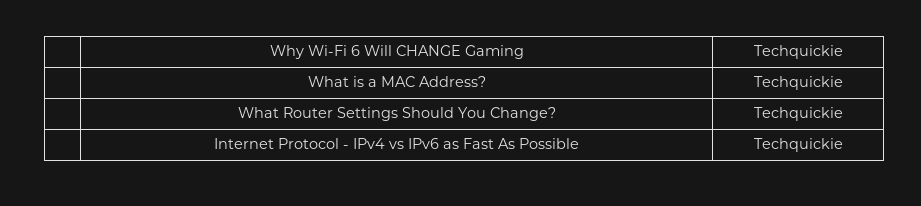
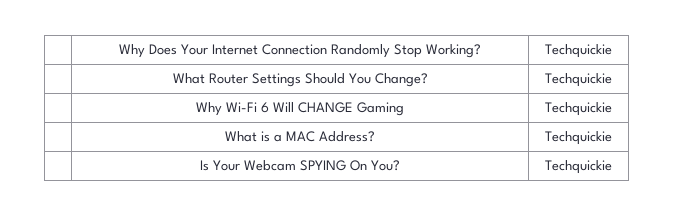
+ | Why Does Your Internet Connection Randomly Stop Working? | Techquickie
+ | What Router Settings Should You Change? | Techquickie
- | What Router Settings Should You Change? | Techquickie
- | Internet Protocol - IPv4 vs IPv6 as Fast As Possible | Techquickie
+ | Is Your Webcam SPYING On You? | Techquickie

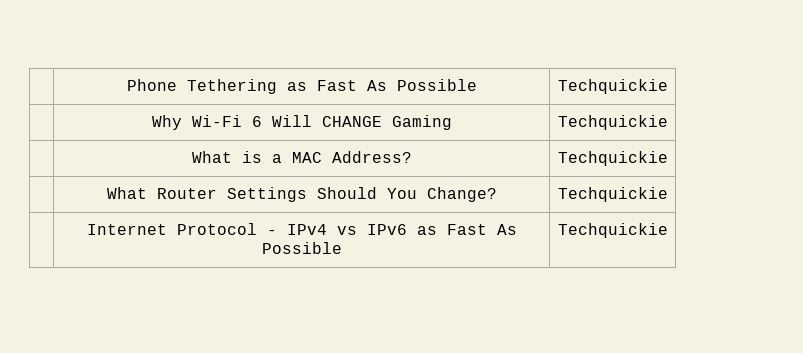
- | Why Does Your Internet Connection Randomly Stop Working? | Techquickie
- | What Router Settings Should You Change? | Techquickie
+ | Phone Tethering as Fast As Possible | Techquickie
- | Is Your Webcam SPYING On You? | Techquickie
+ | What Router Settings Should You Change? | Techquickie
+ | Internet Protocol - IPv4 vs IPv6 as Fast As Possible | Techquickie

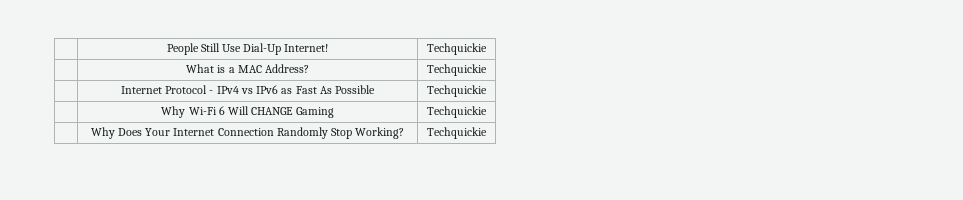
- | Phone Tethering as Fast As Possible | Techquickie
+ | People Still Use Dial-Up Internet! | Techquickie
+ | What is a MAC Address? | Techquickie
+ | Internet Protocol - IPv4 vs IPv6 as Fast As Possible | Techquickie
- | What is a MAC Address? | Techquickie
- | What Router Settings Should You Change? | Techquickie
- | Internet Protocol - IPv4 vs IPv6 as Fast As Possible | Techquickie
+ | Why Does Your Internet Connection Randomly Stop Working? | Techquickie

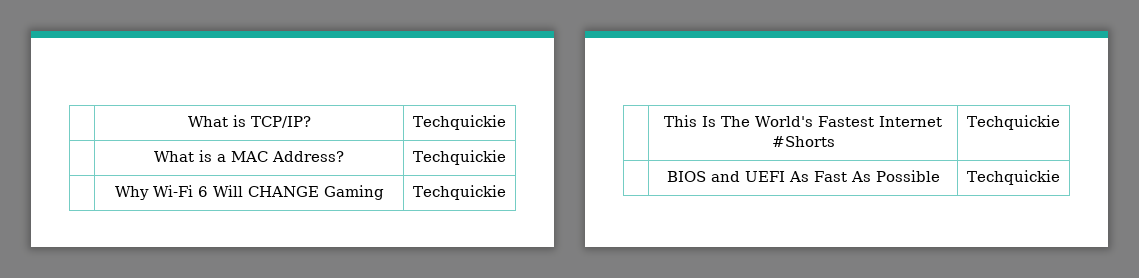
- | People Still Use Dial-Up Internet! | Techquickie
+ | What is TCP/IP? | Techquickie
- | Internet Protocol - IPv4 vs IPv6 as Fast As Possible | Techquickie
- | Why Does Your Internet Connection Randomly Stop Working? | Techquickie
+ | This Is The World's Fastest Internet #Shorts | Techquickie
+ | BIOS and UEFI As Fast As Possible | Techquickie

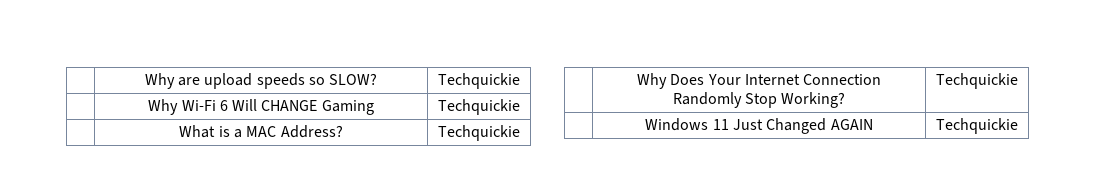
- | What is TCP/IP? | Techquickie
+ | Why are upload speeds so SLOW? | Techquickie
+ | Why Wi-Fi 6 Will CHANGE Gaming | Techquickie
- | Why Wi-Fi 6 Will CHANGE Gaming | Techquickie
- | This Is The World's Fastest Internet #Shorts | Techquickie
- | BIOS and UEFI As Fast As Possible | Techquickie
+ | Why Does Your Internet Connection Randomly Stop Working? | Techquickie
+ | Windows 11 Just Changed AGAIN | Techquickie

